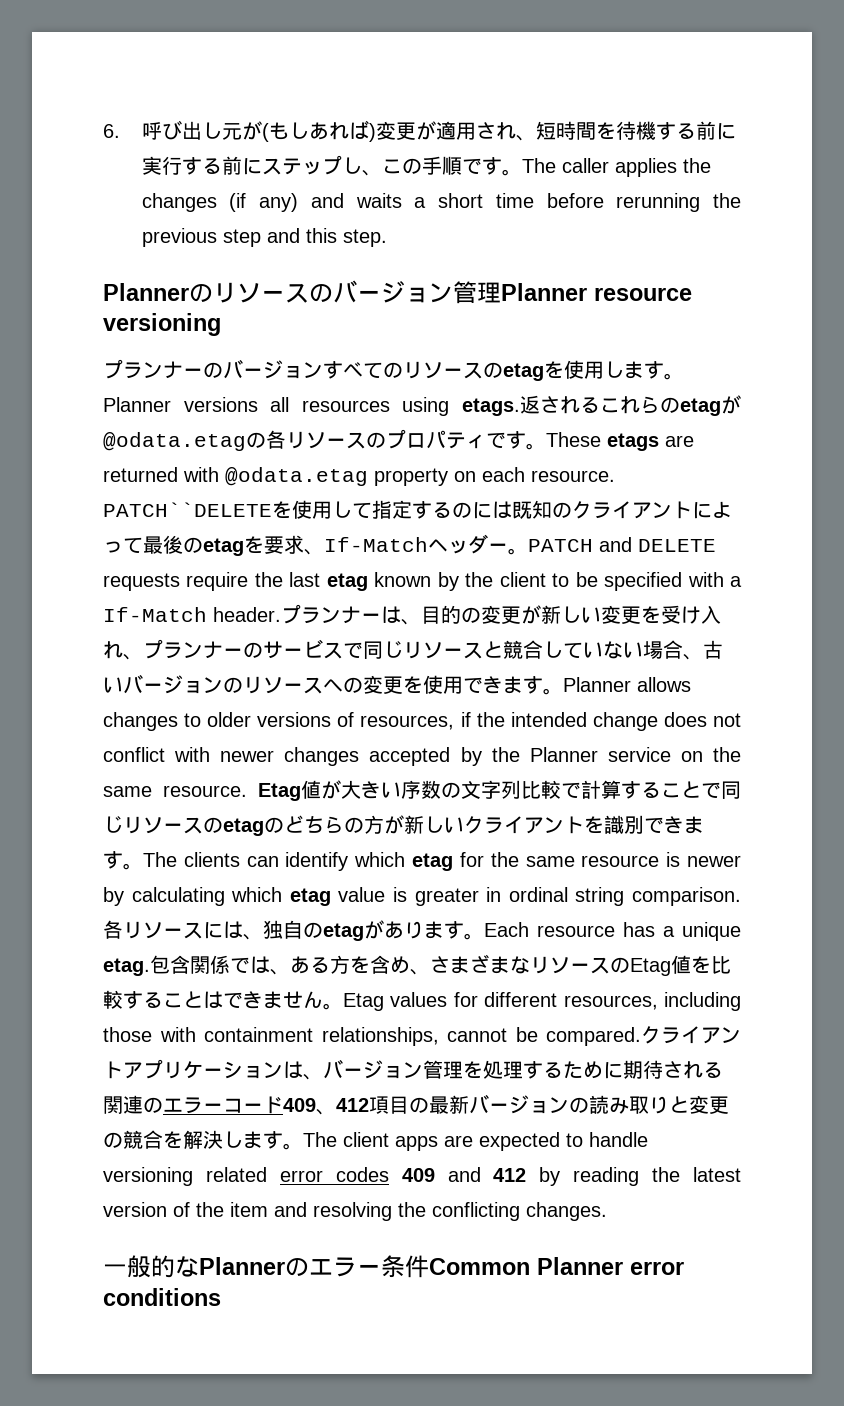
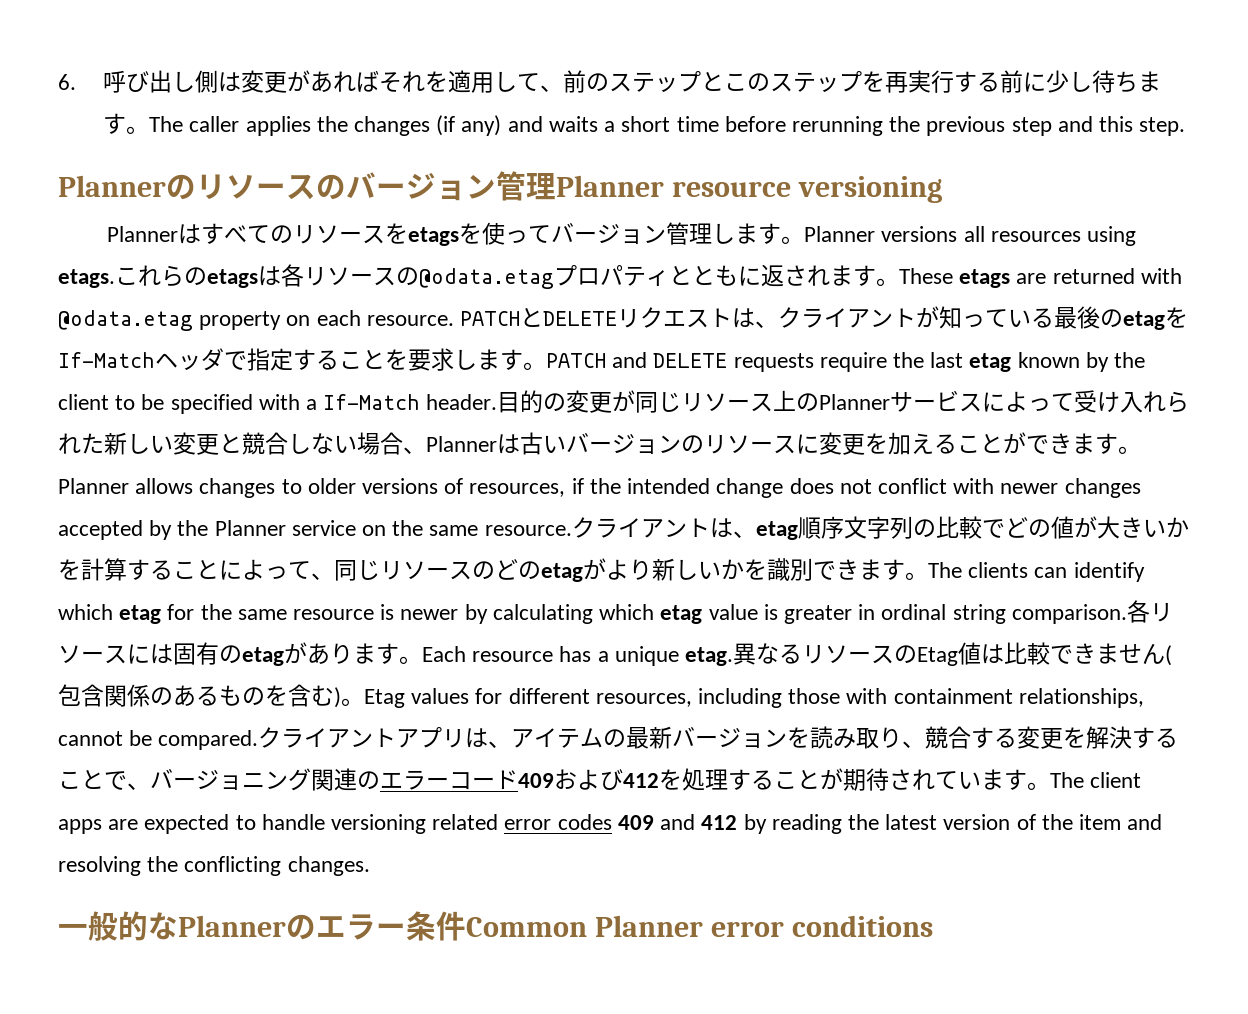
- 6.呼び出し元が(もしあれば)変更が適用され、短時間を待機する前に実行する前にステップし、この手順です。
+ 6.呼び出し側は変更があればそれを適用して、前のステップとこのステップを再実行する前に少し待ちます。
- プランナーのバージョンすべてのリソースのetagを使用します。
+ Plannerはすべてのリソースをetagsを使ってバージョン管理します。
- 返されるこれらのetagが@odata.etagの各リソースのプロパティです。
+ これらのetagsは各リソースの@odata.etagプロパティとともに返されます。
- PATCH``DELETEを使用して指定するのには既知のクライアントによって最後のetagを要求、If-Matchヘッダー。
+ PATCHとDELETEリクエストは、クライアントが知っている最後のetagをIf-Matchヘッダで指定することを要求します。
- プランナーは、目的の変更が新しい変更を受け入れ、プランナーのサービスで同じリソースと競合していない場合、古いバージョンのリソースへの変更を使用できます。
+ 目的の変更が同じリソース上のPlannerサービスによって受け入れられた新しい変更と競合しない場合、Plannerは古いバージョンのリソースに変更を加えることができます。
- Etag値が大きい序数の文字列比較で計算することで同じリソースのetagのどちらの方が新しいクライアントを識別できます。
+ クライアントは、etag順序文字列の比較でどの値が大きいかを計算することによって、同じリソースのどのetagがより新しいかを識別できます。
- 各リソースには、独自のetagがあります。
+ 各リソースには固有のetagがあります。
- 包含関係では、ある方を含め、さまざまなリソースのEtag値を比較することはできません。
+ 異なるリソースのEtag値は比較できません(包含関係のあるものを含む)。
- クライアントアプリケーションは、バージョン管理を処理するために期待される関連のエラーコード409、412項目の最新バージョンの読み取りと変更の競合を解決します。
+ クライアントアプリは、アイテムの最新バージョンを読み取り、競合する変更を解決することで、バージョニング関連のエラーコード409および412を処理することが期待されています。

